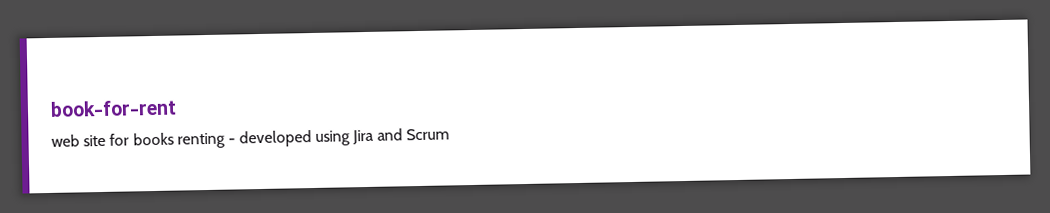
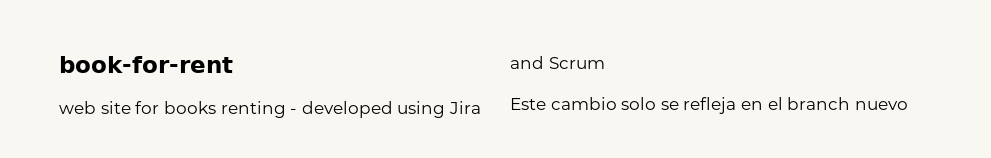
+ Este cambio solo se refleja en el branch nuevo

